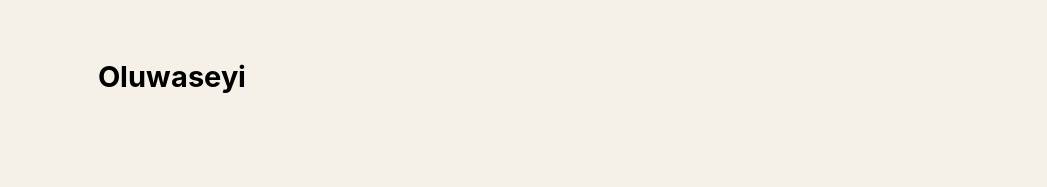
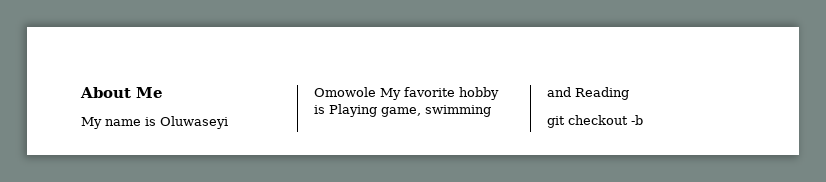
- Oluwaseyi
+ About Me
+ My name is Oluwaseyi Omowole My favorite hobby is Playing game, swimming and Reading
+ git checkout -b

